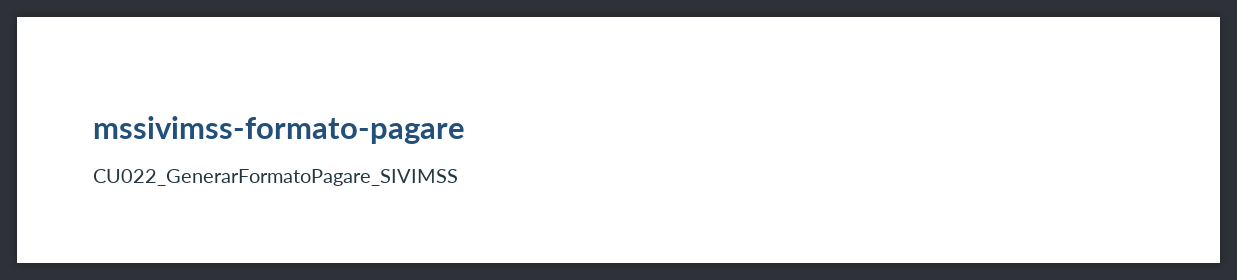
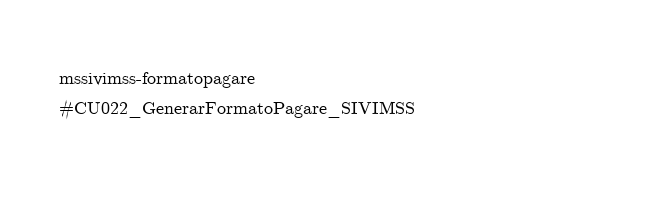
- mssivimss-formato-pagare
- CU022_GenerarFormatoPagare_SIVIMSS
+ mssivimss-formatopagare #CU022_GenerarFormatoPagare_SIVIMSS

